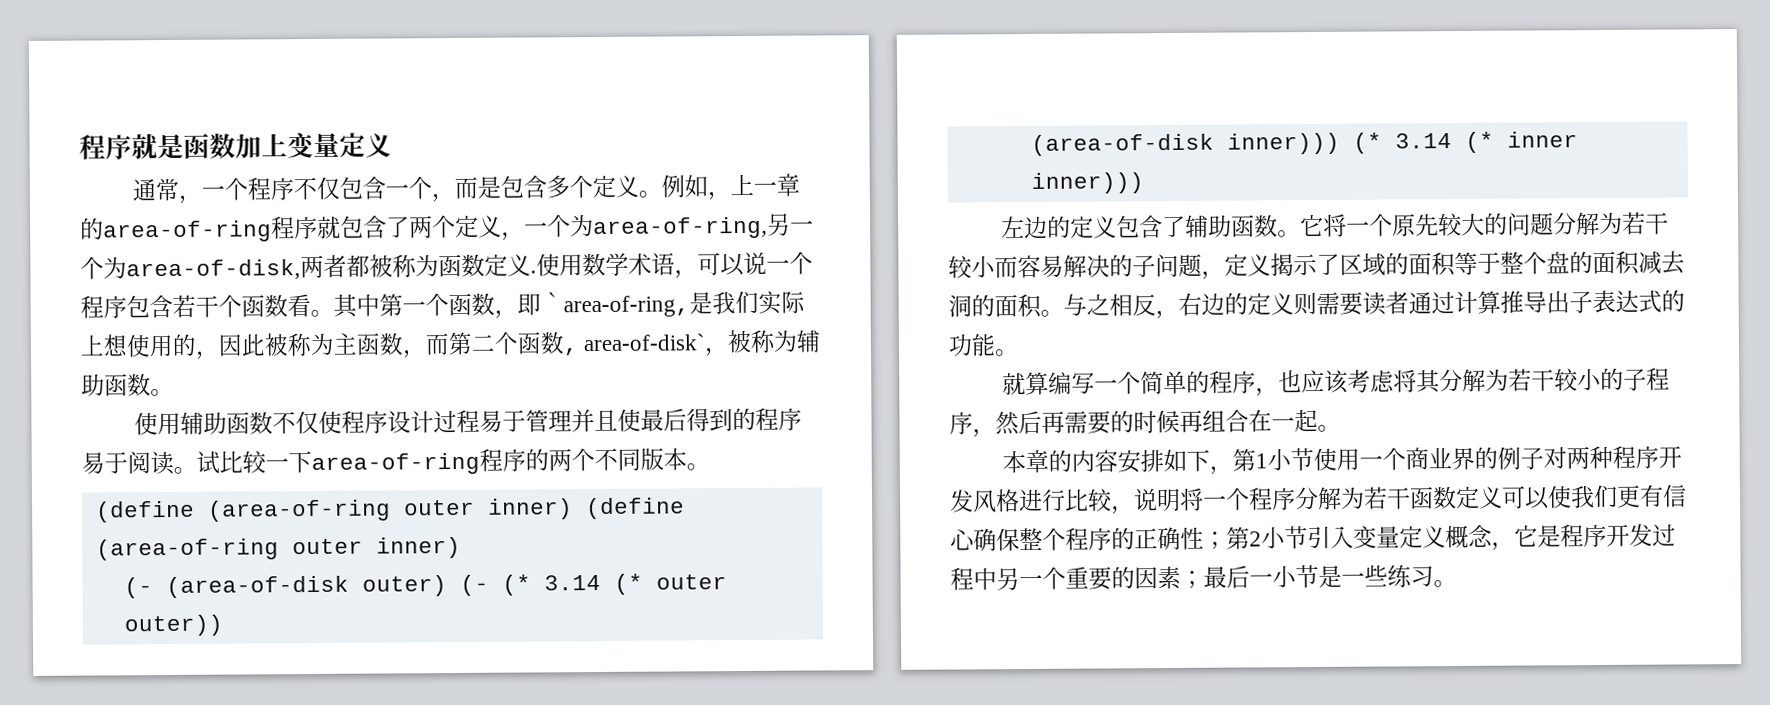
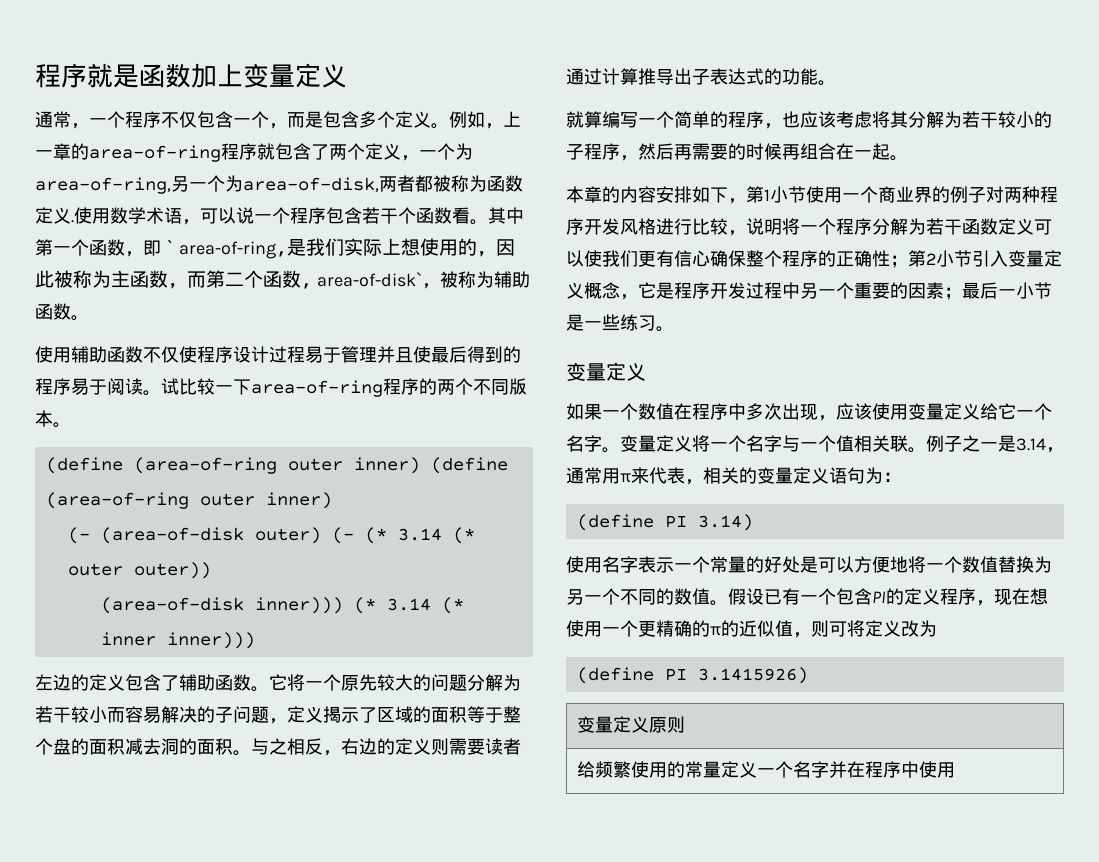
  本章的内容安排如下，第1小节使用一个商业界的例子对两种程序开发风格进行比较，说明将一个程序分解为若干函数定义可以使我们更有信心确保整个程序的正确性；第2小节引入变量定义概念，它是程序开发过程中另一个重要的因素；最后一小节是一些练习。
+ 变量定义
+ 如果一个数值在程序中多次出现，应该使用变量定义给它一个名字。变量定义将一个名字与一个值相关联。例子之一是3.14，通常用π来代表，相关的变量定义语句为：
+ (define PI 3.14)
+ 使用名字表示一个常量的好处是可以方便地将一个数值替换为另一个不同的数值。假设已有一个包含PI的定义程序，现在想使用一个更精确的π的近似值，则可将定义改为
+ (define PI 3.1415926)
+ 变量定义原则
+ 给频繁使用的常量定义一个名字并在程序中使用

